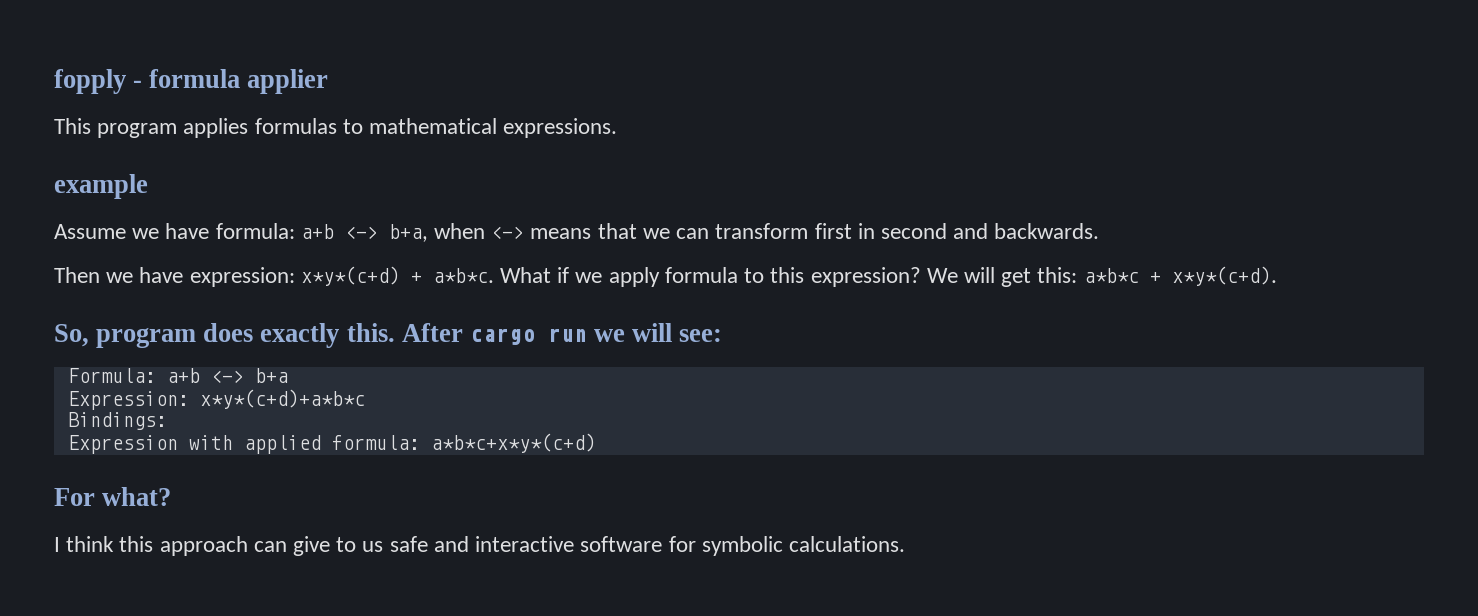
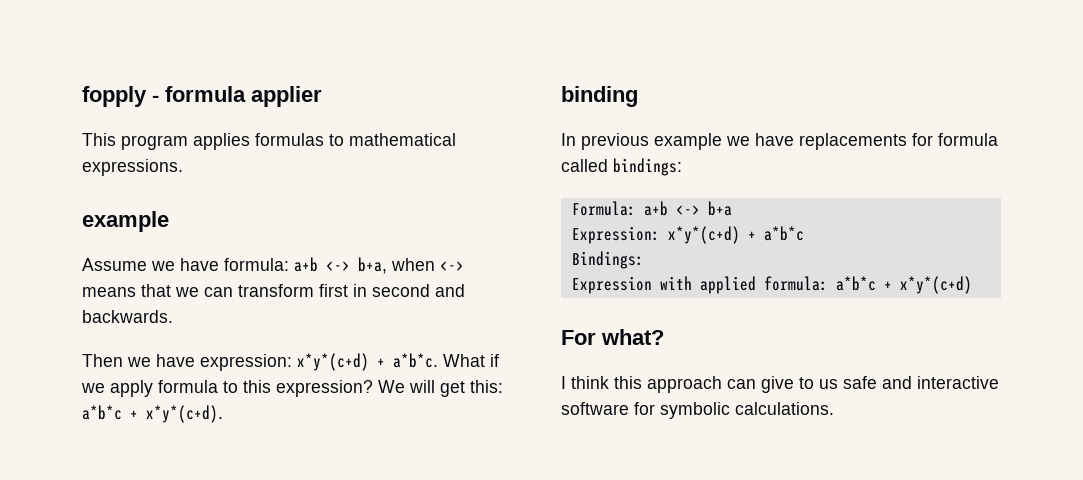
- So, program does exactly this. After cargo run we will see:
+ binding
+ In previous example we have replacements for formula called bindings:
- Expression: x*y*(c+d)+a*b*c
+ Expression: x*y*(c+d) + a*b*c
- Expression with applied formula: a*b*c+x*y*(c+d)
+ Expression with applied formula: a*b*c + x*y*(c+d)

